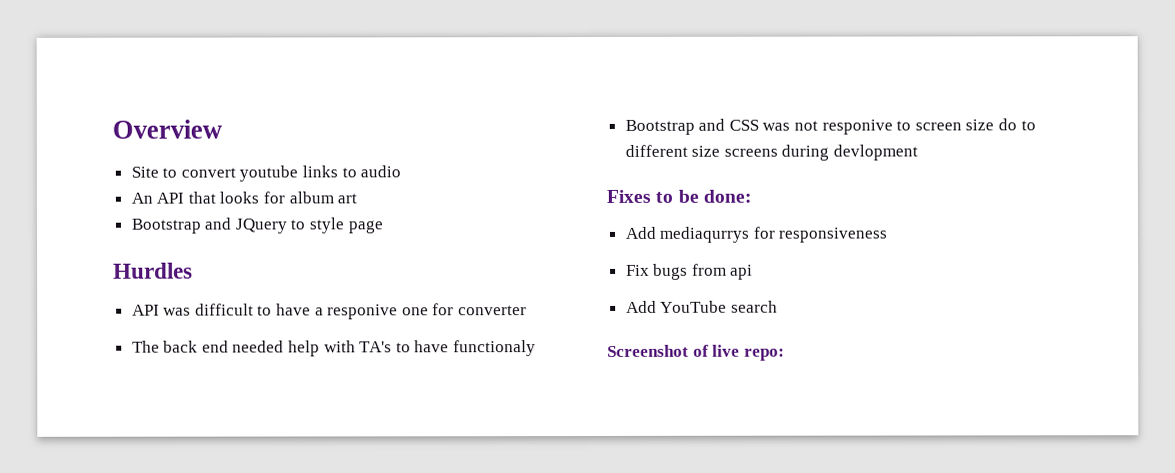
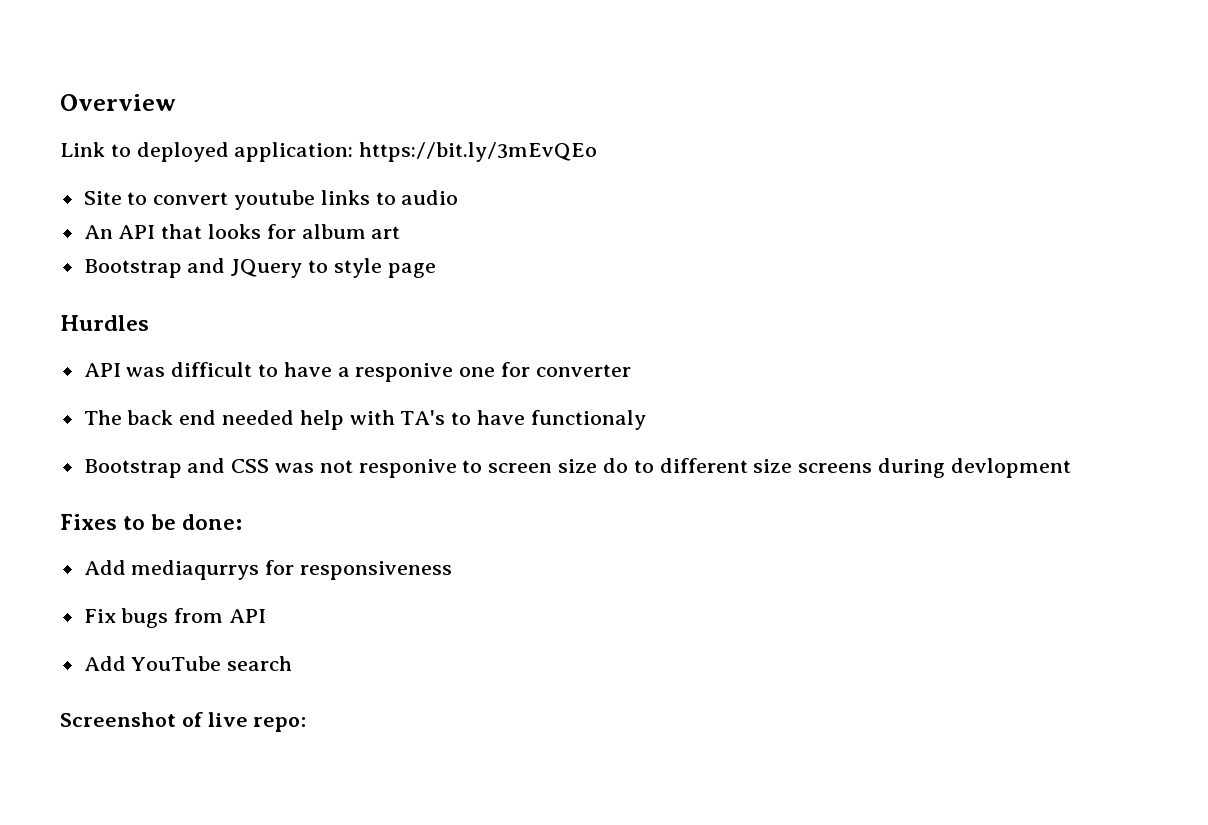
+ Link to deployed application: https://bit.ly/3mEvQEo
- Fix bugs from api
+ Fix bugs from API

